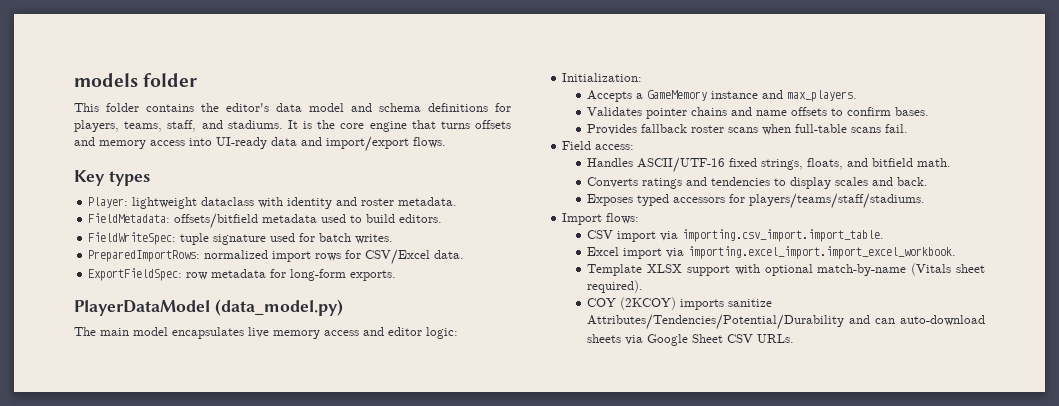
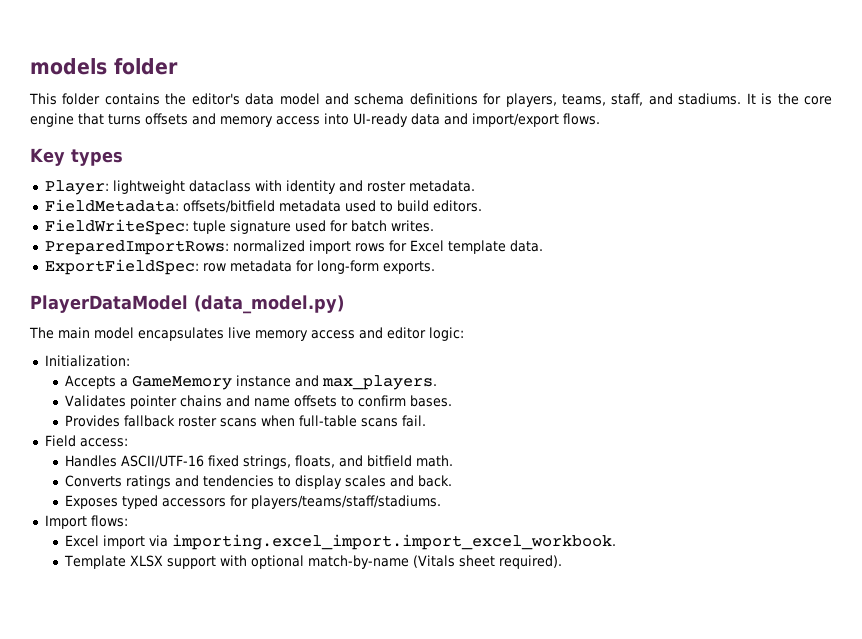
- PreparedImportRows: normalized import rows for CSV/Excel data.
+ PreparedImportRows: normalized import rows for Excel template data.
- CSV import via importing.csv_import.import_table.
- COY (2KCOY) imports sanitize Attributes/Tendencies/Potential/Durability and can auto-download sheets via Google Sheet CSV URLs.

